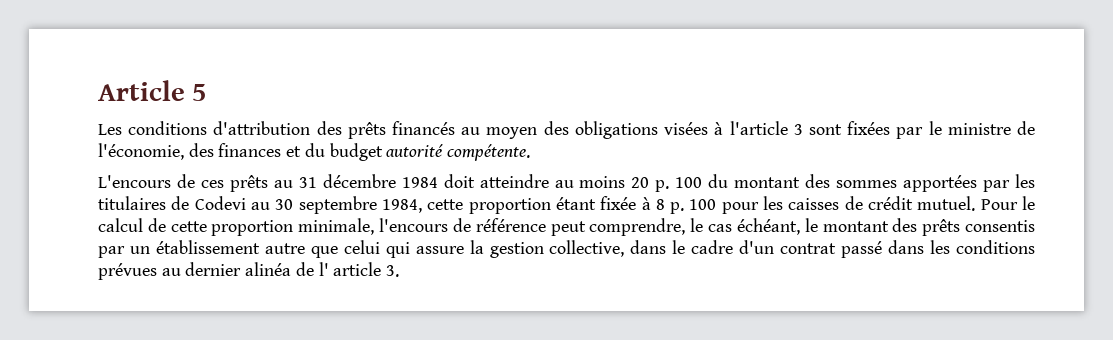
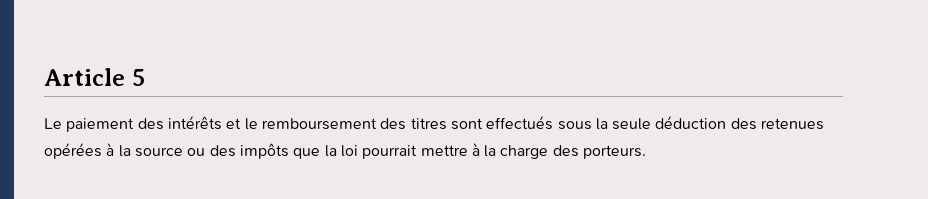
- Les conditions d'attribution des prêts financés au moyen des obligations visées à l'article 3 sont fixées par le ministre de l'économie, des finances et du budget autorité compétente.
- L'encours de ces prêts au 31 décembre 1984 doit atteindre au moins 20 p. 100 du montant des sommes apportées par les titulaires de Codevi au 30 septembre 1984, cette proportion étant fixée à 8 p. 100 pour les caisses de crédit mutuel. Pour le calcul de cette proportion minimale, l'encours de référence peut comprendre, le cas échéant, le montant des prêts consentis par un établissement autre que celui qui assure la gestion collective, dans le cadre d'un contrat passé dans les conditions prévues au dernier alinéa de l' article 3.
+ Le paiement des intérêts et le remboursement des titres sont effectués sous la seule déduction des retenues opérées à la source ou des impôts que la loi pourrait mettre à la charge des porteurs.

